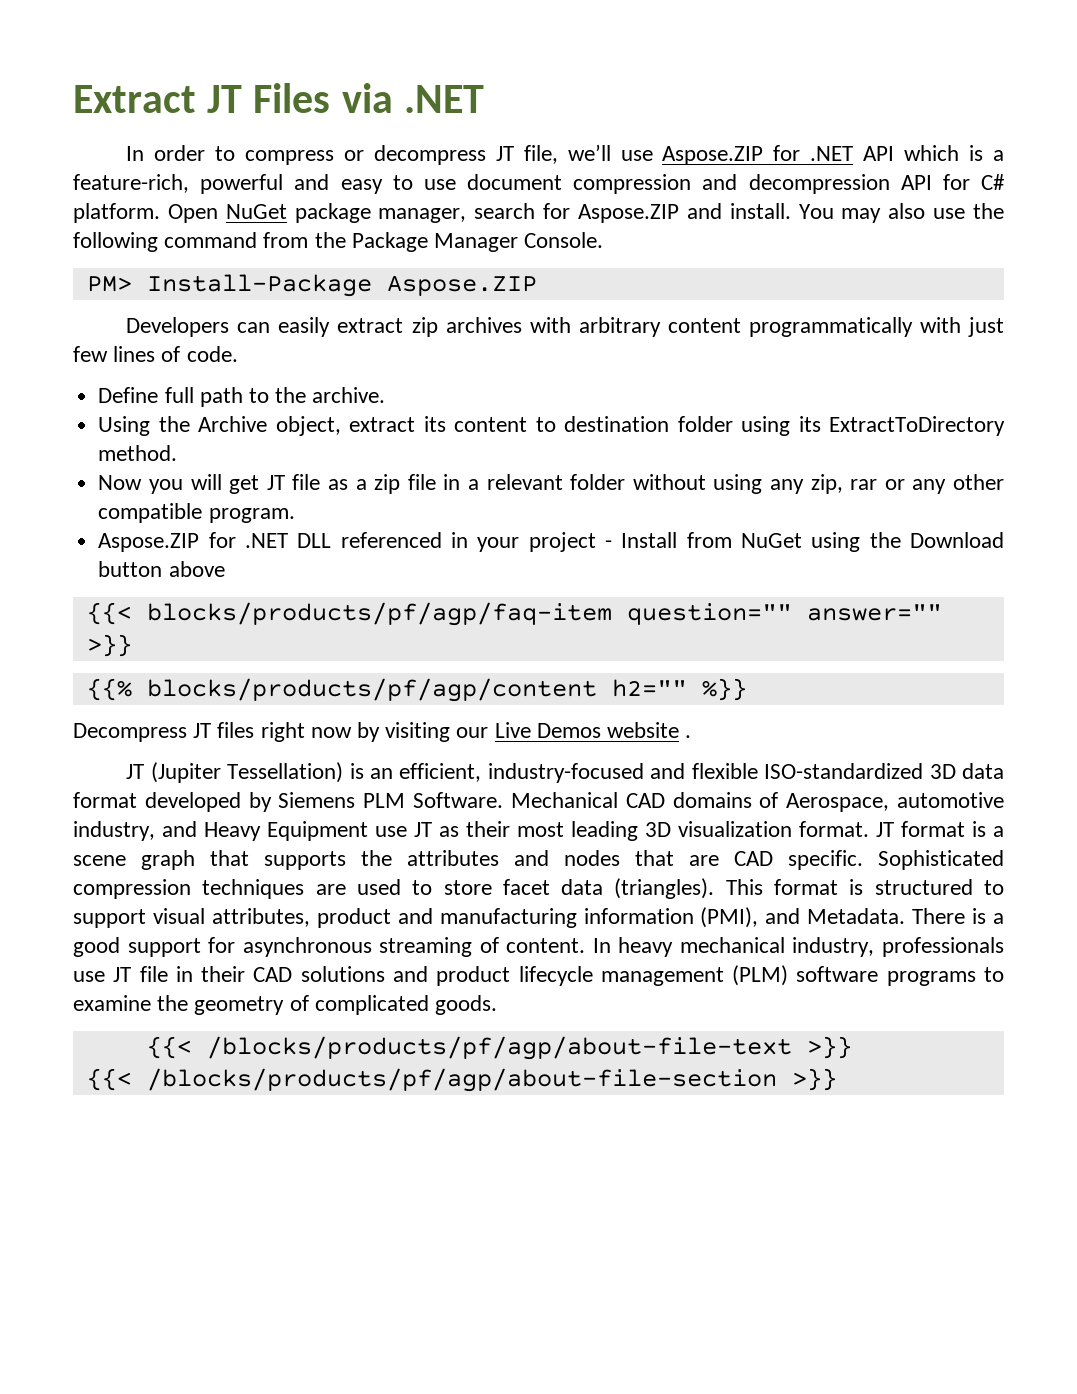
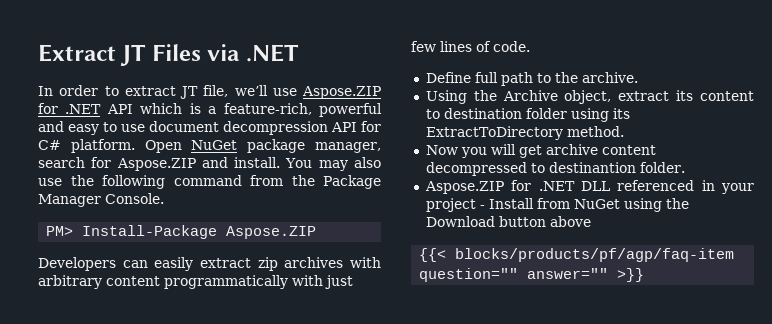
- In order to compress or decompress JT file, we’ll use Aspose.ZIP for .NET API which is a feature-rich, powerful and easy to use document compression and decompression API for C# platform.
+ In order to extract JT file, we’ll use Aspose.ZIP for .NET API which is a feature-rich, powerful and easy to use document decompression API for C# platform.
- Now you will get JT file as a zip file in a relevant folder without using any zip, rar or any other compatible program.
+ Now you will get archive content decompressed to destinantion folder.
- {{% blocks/products/pf/agp/content h2="" %}}
- Decompress JT files right now by visiting our Live Demos website .
- JT (Jupiter Tessellation) is an efficient, industry-focused and flexible ISO-standardized 3D data format developed by Siemens PLM Software. Mechanical CAD domains of Aerospace, automotive industry, and Heavy Equipment use JT as their most leading 3D visualization format. JT format is a scene graph that supports the attributes and nodes that are CAD specific. Sophisticated compression techniques are used to store facet data (triangles). This format is structured to support visual attributes, product and manufacturing information (PMI), and Metadata. There is a good support for asynchronous streaming of content. In heavy mechanical industry, professionals use JT file in their CAD solutions and product lifecycle management (PLM) software programs to examine the geometry of complicated goods.
- {{< /blocks/products/pf/agp/about-file-text >}}
- {{< /blocks/products/pf/agp/about-file-section >}}

